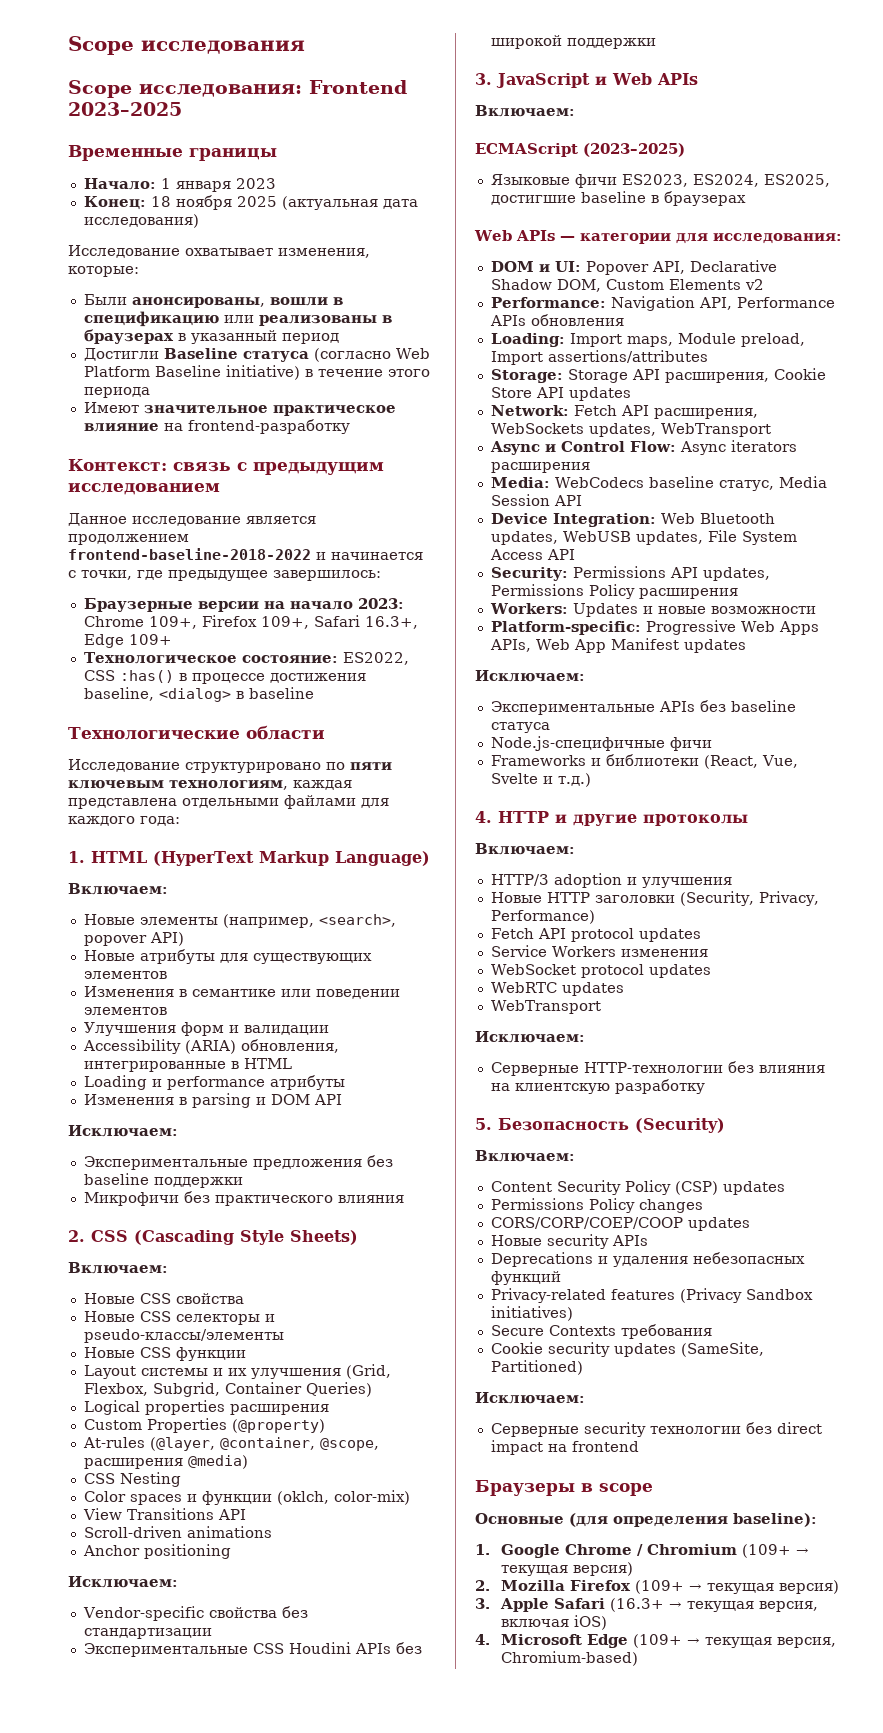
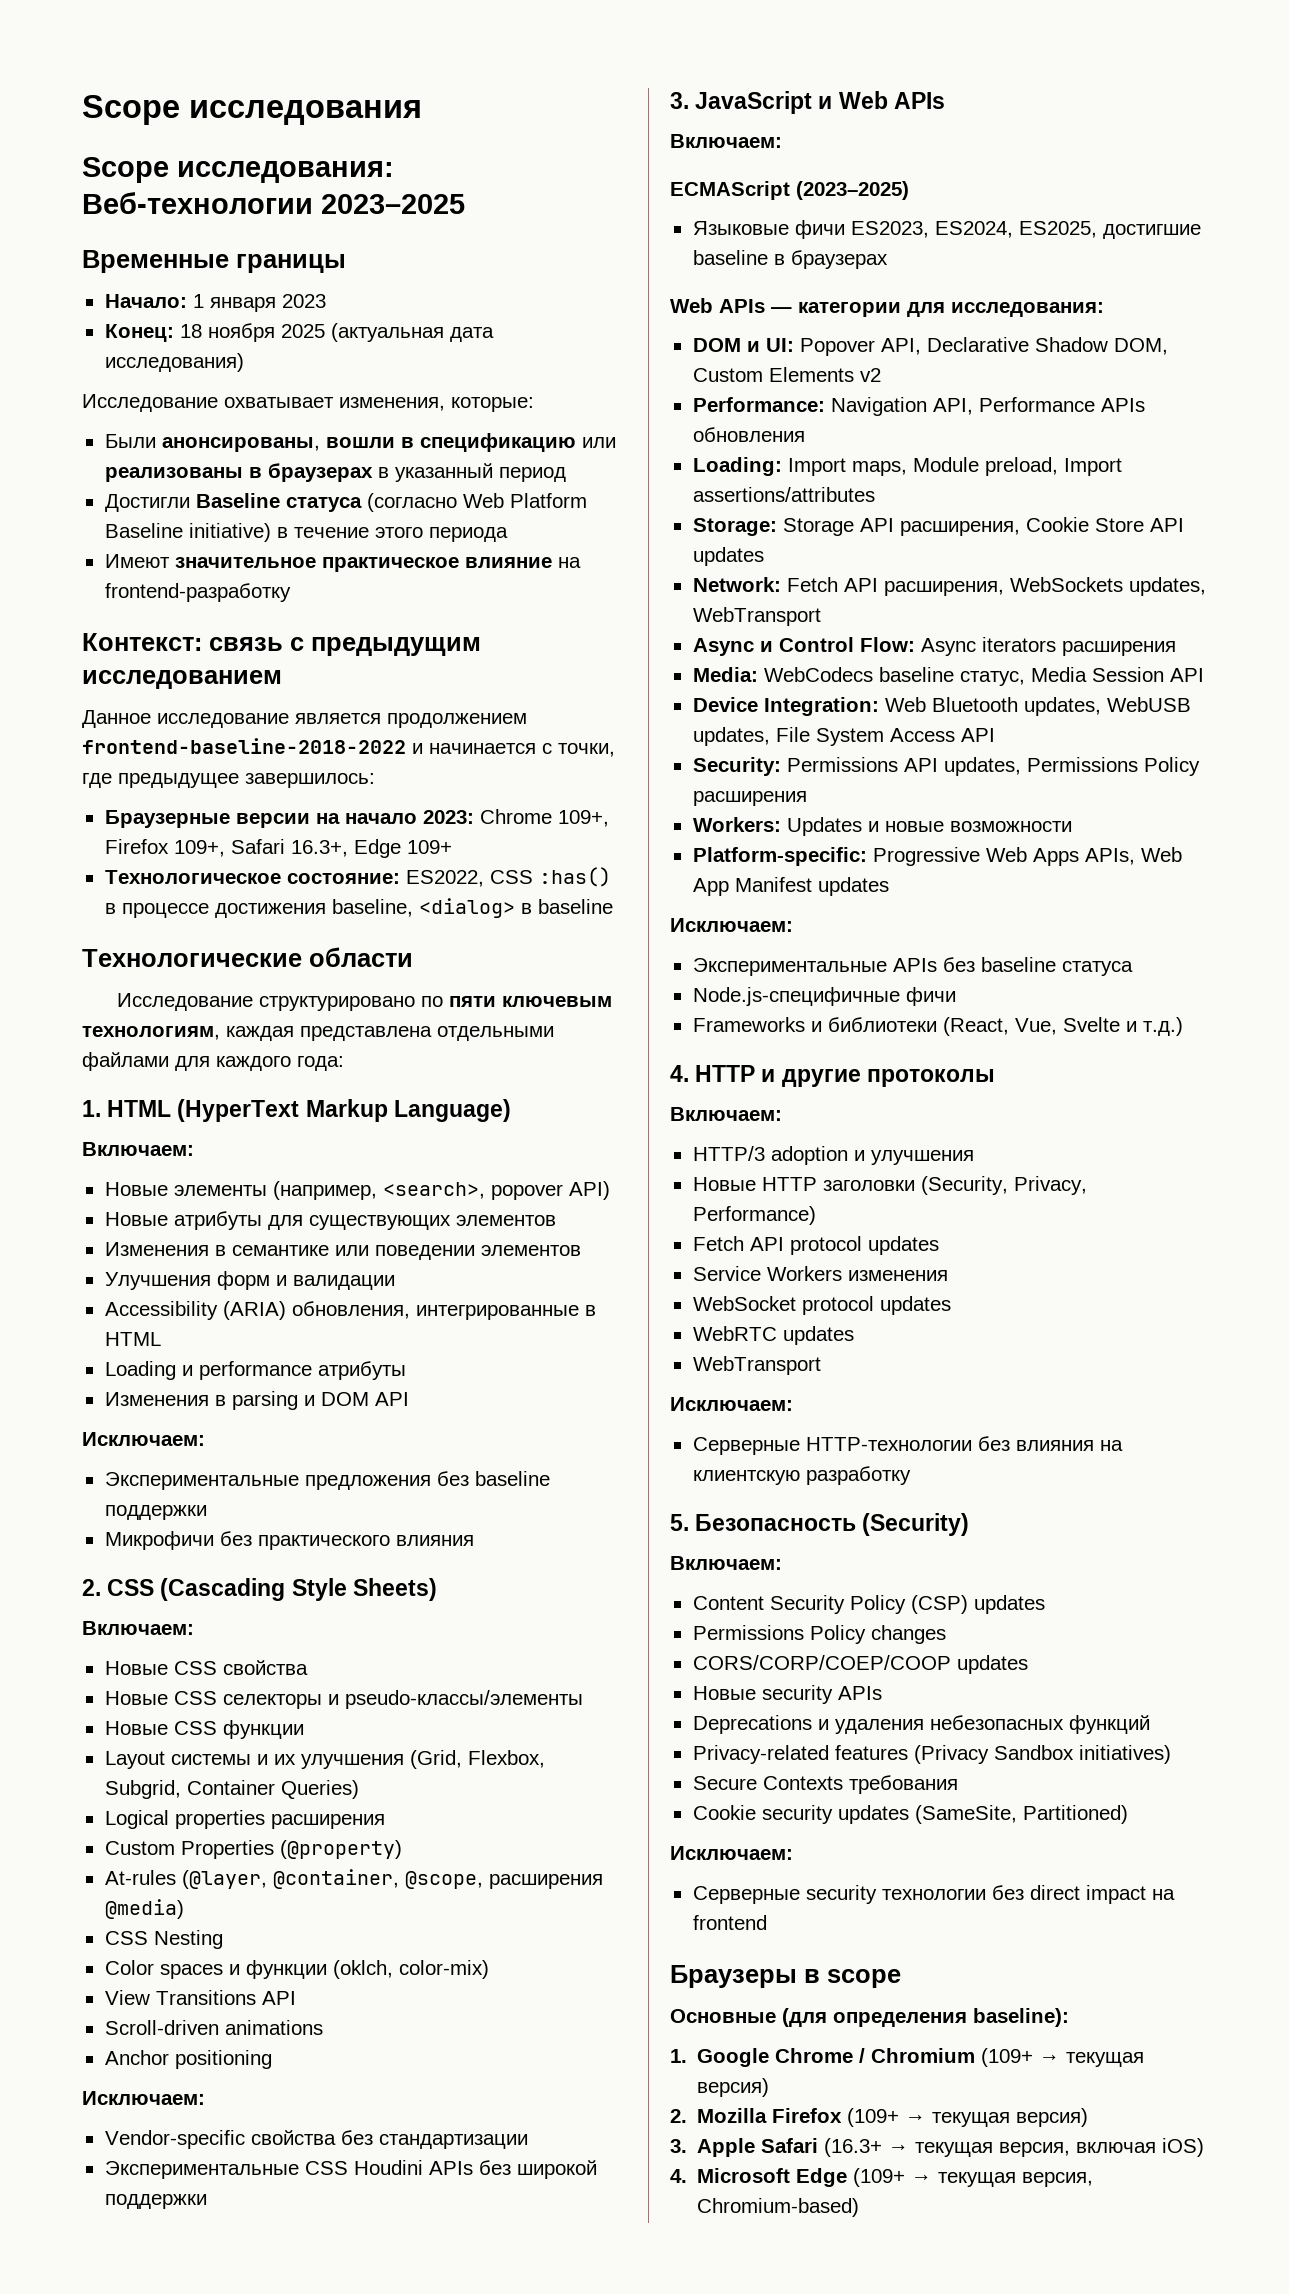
- Scope исследования: Frontend 2023–2025
+ Scope исследования: Веб-технологии 2023–2025

